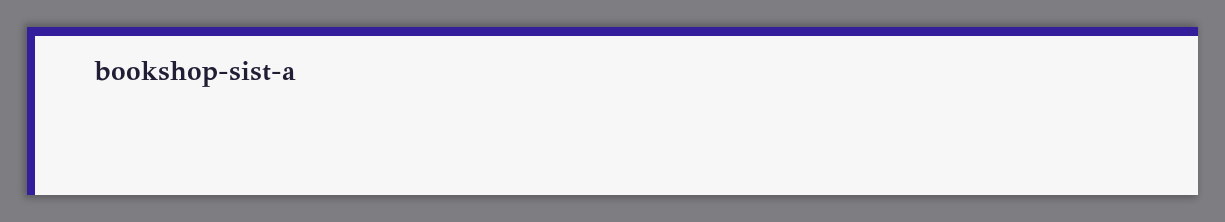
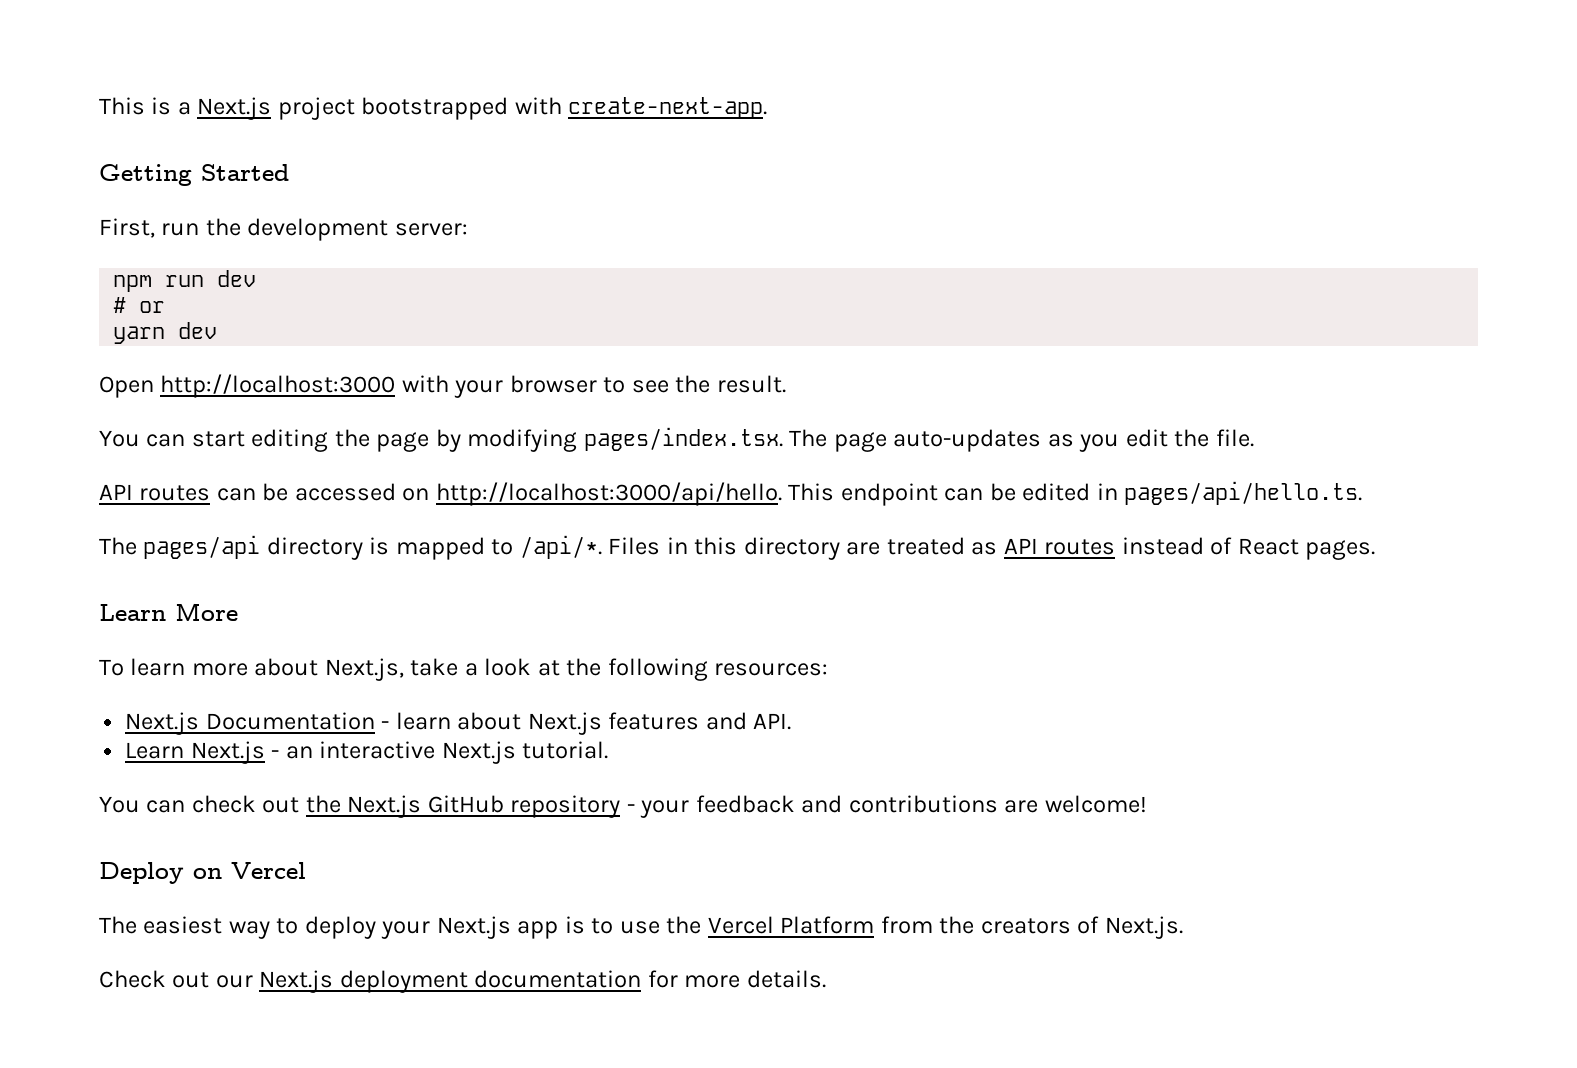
- bookshop-sist-a
+ This is a Next.js project bootstrapped with create-next-app.
+ Getting Started
+ First, run the development server:
+ npm run dev
+ # or
+ yarn dev
+ Open http://localhost:3000 with your browser to see the result.
+ You can start editing the page by modifying pages/index.tsx. The page auto-updates as you edit the file.
+ API routes can be accessed on http://localhost:3000/api/hello. This endpoint can be edited in pages/api/hello.ts.
+ The pages/api directory is mapped to /api/*. Files in this directory are treated as API routes instead of React pages.
+ Learn More
+ To learn more about Next.js, take a look at the following resources:
+ Next.js Documentation - learn about Next.js features and API.
+ Learn Next.js - an interactive Next.js tutorial.
+ You can check out the Next.js GitHub repository - your feedback and contributions are welcome!
+ Deploy on Vercel
+ The easiest way to deploy your Next.js app is to use the Vercel Platform from the creators of Next.js.
+ Check out our Next.js deployment documentation for more details.

